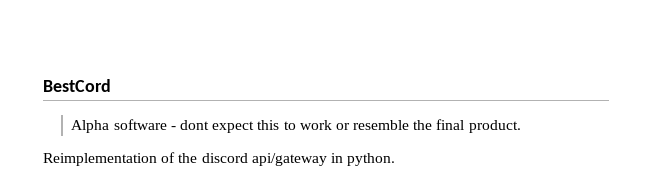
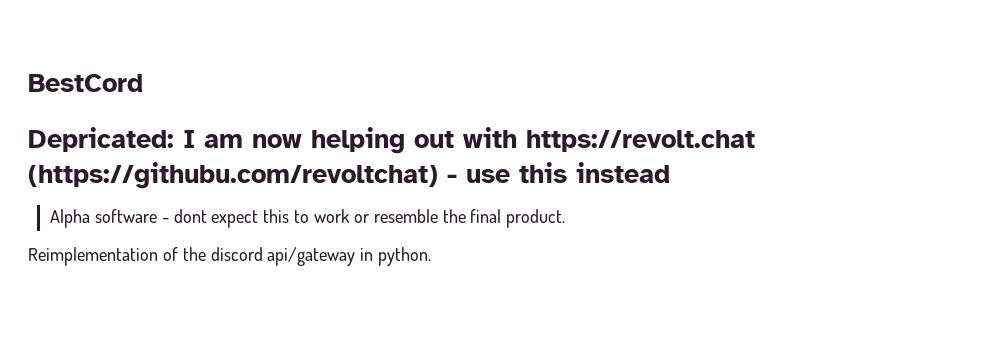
+ Depricated: I am now helping out with https://revolt.chat (https://githubu.com/revoltchat) - use this instead

